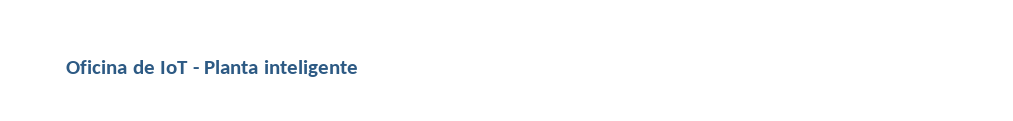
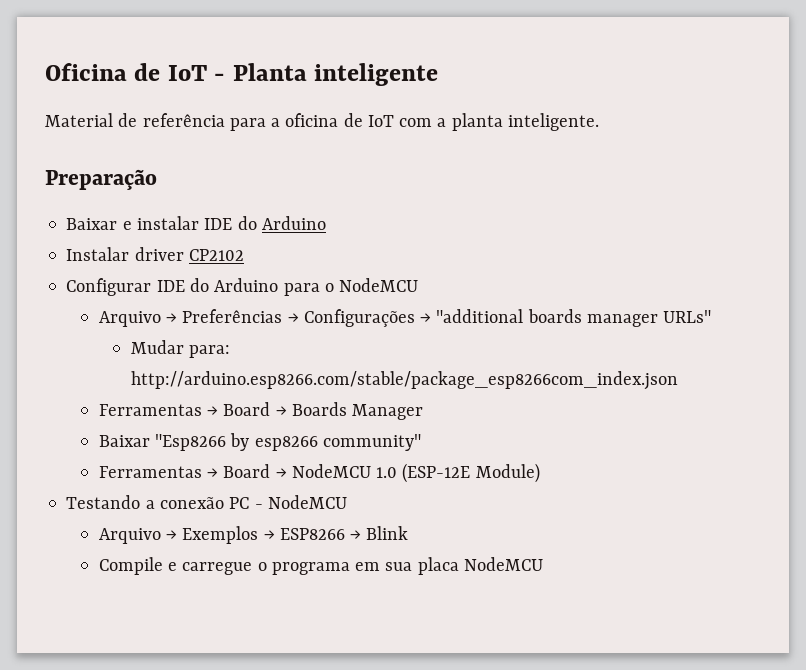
+ Material de referência para a oficina de IoT com a planta inteligente.
+ Preparação
+ Baixar e instalar IDE do Arduino
+ Instalar driver CP2102
+ Configurar IDE do Arduino para o NodeMCU
+ Arquivo → Preferências → Configurações → "additional boards manager URLs"
+ Mudar para: http://arduino.esp8266.com/stable/package_esp8266com_index.json
+ Ferramentas → Board → Boards Manager
+ Baixar "Esp8266 by esp8266 community"
+ Ferramentas → Board → NodeMCU 1.0 (ESP-12E Module)
+ Testando a conexão PC - NodeMCU
+ Arquivo → Exemplos → ESP8266 → Blink
+ Compile e carregue o programa em sua placa NodeMCU

